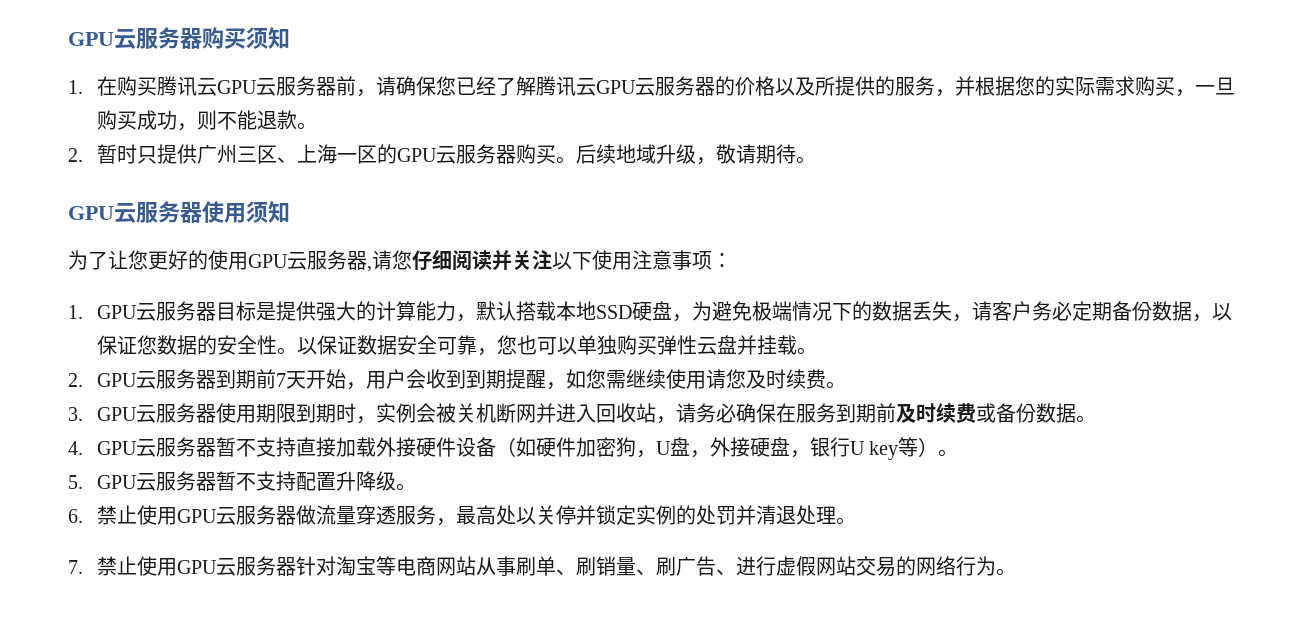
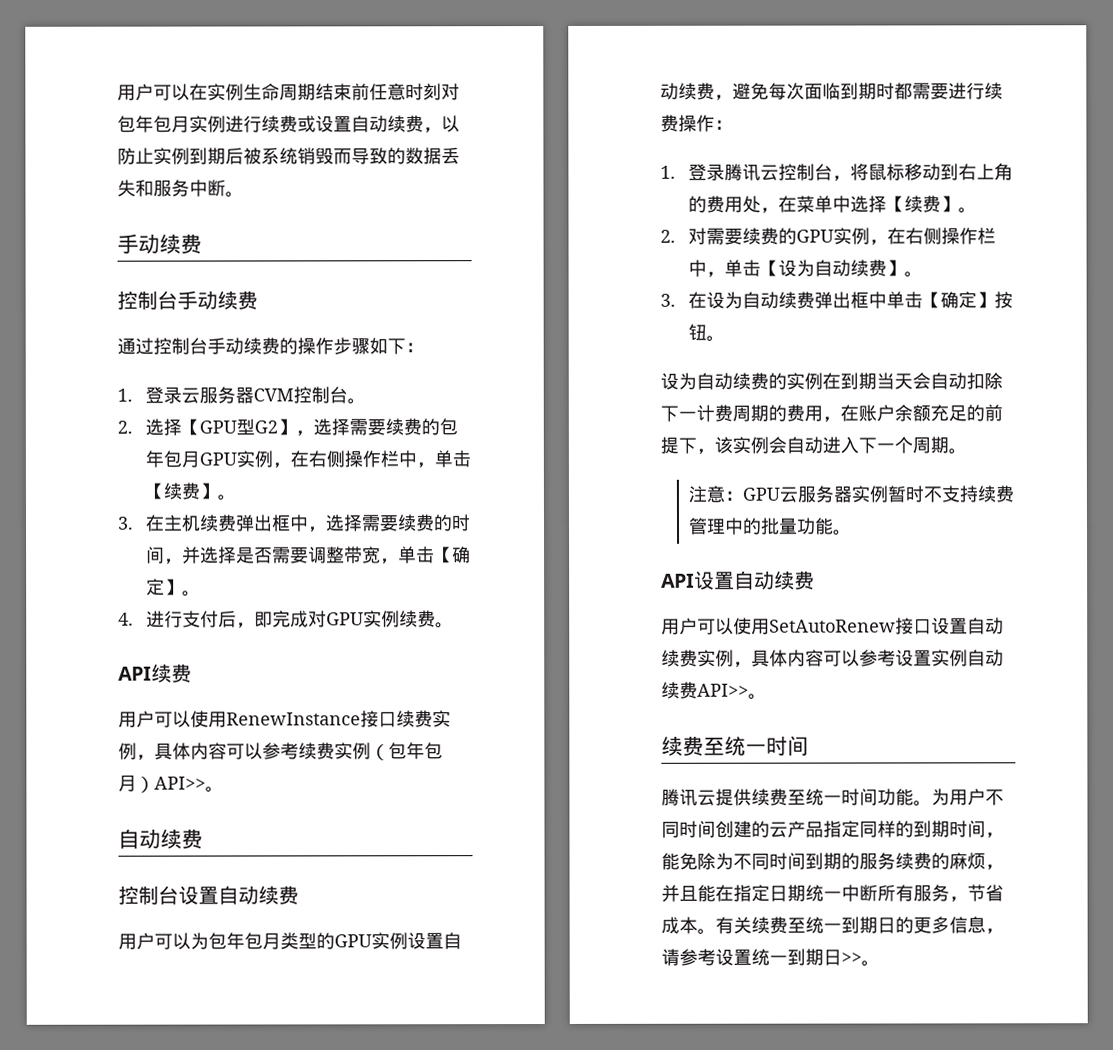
- GPU云服务器购买须知
- 1.在购买腾讯云GPU云服务器前，请确保您已经了解腾讯云GPU云服务器的价格以及所提供的服务，并根据您的实际需求购买，一旦购买成功，则不能退款。
- 2.暂时只提供广州三区、上海一区的GPU云服务器购买。后续地域升级，敬请期待。
- GPU云服务器使用须知
- 为了让您更好的使用GPU云服务器,请您仔细阅读并关注以下使用注意事项：
- 1. GPU云服务器目标是提供强大的计算能力，默认搭载本地SSD硬盘，为避免极端情况下的数据丢失，请客户务必定期备份数据，以保证您数据的安全性。以保证数据安全可靠，您也可以单独购买弹性云盘并挂载。
- 2. GPU云服务器到期前7天开始，用户会收到到期提醒，如您需继续使用请您及时续费。
- 3. GPU云服务器使用期限到期时，实例会被关机断网并进入回收站，请务必确保在服务到期前及时续费或备份数据。
- 4. GPU云服务器暂不支持直接加载外接硬件设备（如硬件加密狗，U盘，外接硬盘，银行U key等）。
- 5. GPU云服务器暂不支持配置升降级。
- 6.禁止使用GPU云服务器做流量穿透服务，最高处以关停并锁定实例的处罚并清退处理。
- 7.禁止使用GPU云服务器针对淘宝等电商网站从事刷单、刷销量、刷广告、进行虚假网站交易的网络行为。
+ 用户可以在实例生命周期结束前任意时刻对包年包月实例进行续费或设置自动续费，以防止实例到期后被系统销毁而导致的数据丢失和服务中断。
+ 手动续费
+ 控制台手动续费
+ 通过控制台手动续费的操作步骤如下：
+ 1.登录云服务器CVM控制台。
+ 2.选择【GPU型G2】，选择需要续费的包年包月GPU实例，在右侧操作栏中，单击【续费】。
+ 3.在主机续费弹出框中，选择需要续费的时间，并选择是否需要调整带宽，单击【确定】。
+ 4.进行支付后，即完成对GPU实例续费。
+ API续费
+ 用户可以使用RenewInstance接口续费实例，具体内容可以参考续费实例（包年包月）API>>。
+ 自动续费
+ 控制台设置自动续费
+ 用户可以为包年包月类型的GPU实例设置自动续费，避免每次面临到期时都需要进行续费操作：
+ 1.登录腾讯云控制台，将鼠标移动到右上角的费用处，在菜单中选择【续费】。
+ 2.对需要续费的GPU实例，在右侧操作栏中，单击【设为自动续费】。
+ 3.在设为自动续费弹出框中单击【确定】按钮。
+ 设为自动续费的实例在到期当天会自动扣除下一计费周期的费用，在账户余额充足的前提下，该实例会自动进入下一个周期。
+ 注意：GPU云服务器实例暂时不支持续费管理中的批量功能。
+ API设置自动续费
+ 用户可以使用SetAutoRenew接口设置自动续费实例，具体内容可以参考设置实例自动续费API>>。
+ 续费至统一时间
+ 腾讯云提供续费至统一时间功能。为用户不同时间创建的云产品指定同样的到期时间，能免除为不同时间到期的服务续费的麻烦，并且能在指定日期统一中断所有服务，节省成本。有关续费至统一到期日的更多信息，请参考设置统一到期日>>。

